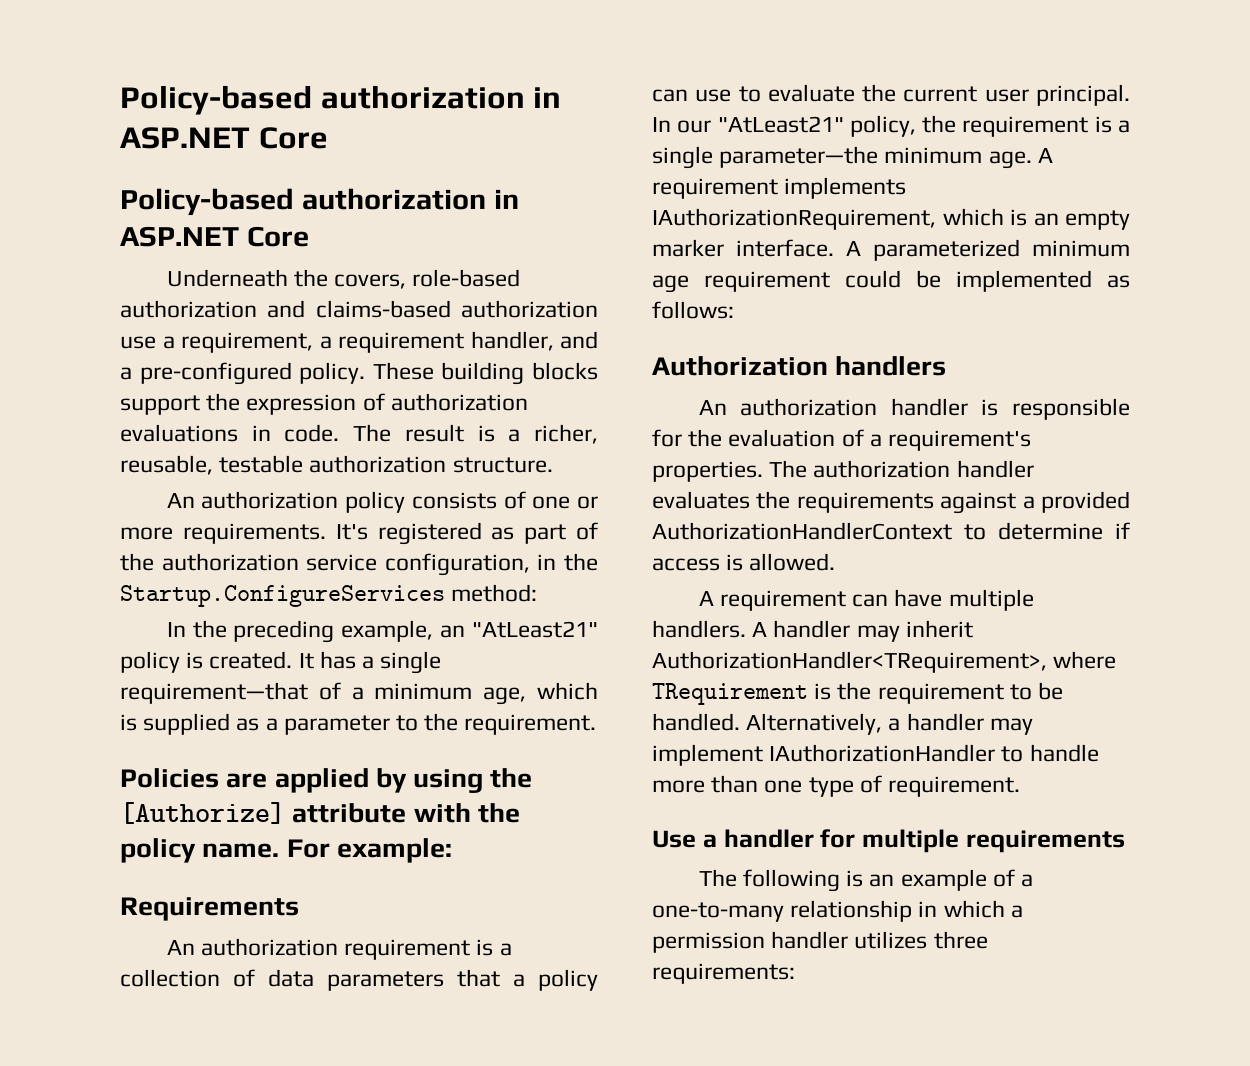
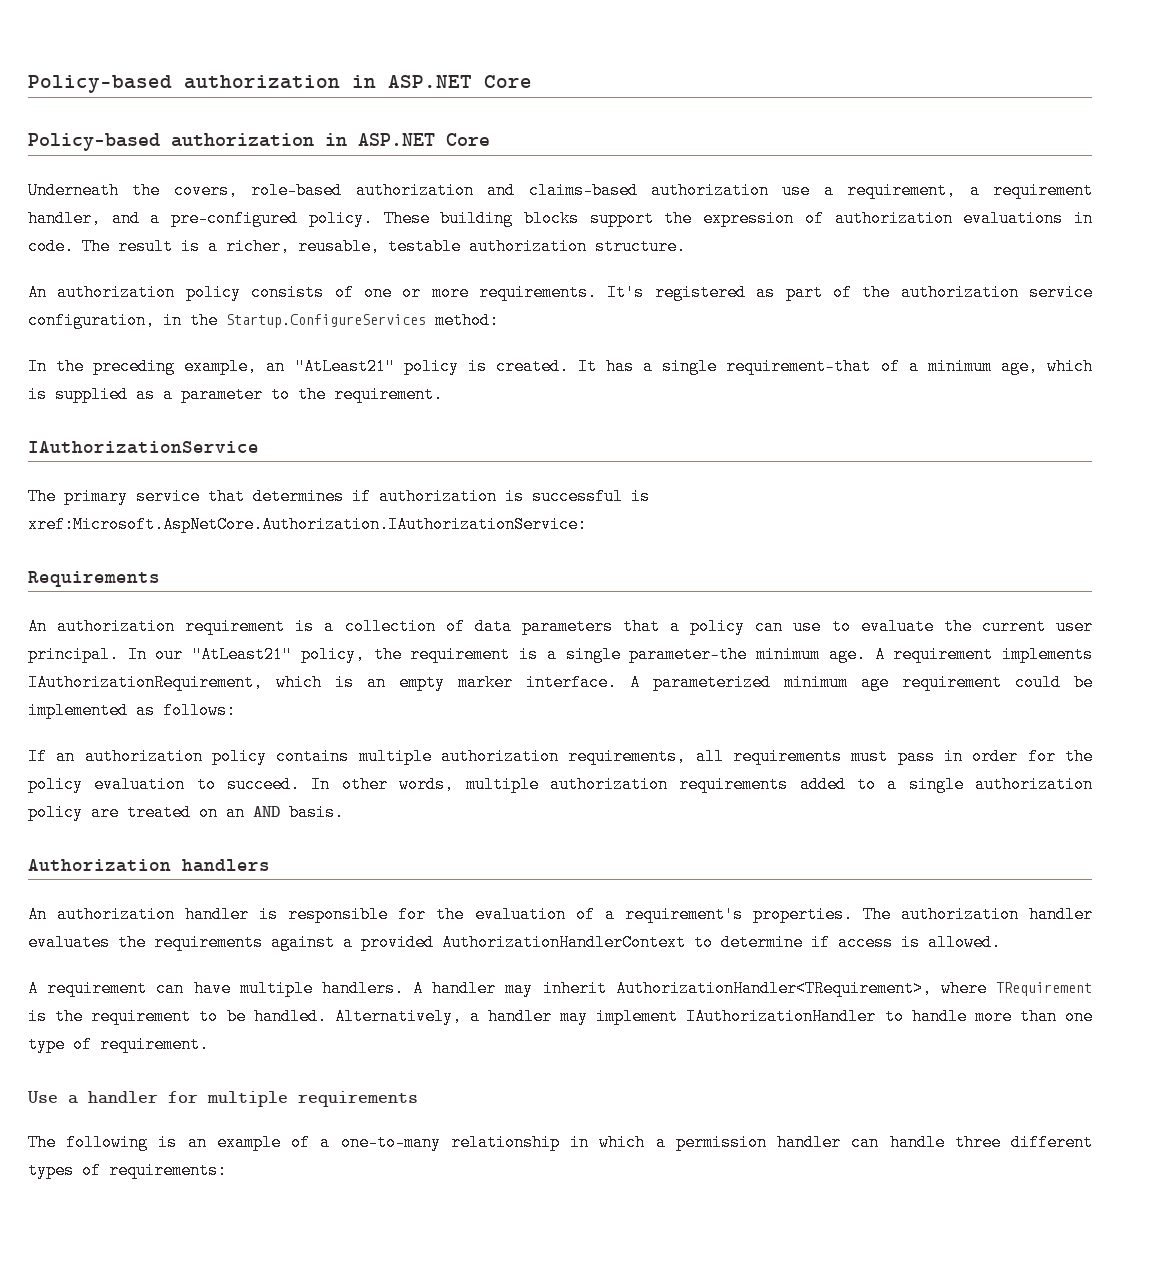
- Policies are applied by using the [Authorize] attribute with the policy name. For example:
+ IAuthorizationService
+ The primary service that determines if authorization is successful is xref:Microsoft.AspNetCore.Authorization.IAuthorizationService:
+ If an authorization policy contains multiple authorization requirements, all requirements must pass in order for the policy evaluation to succeed. In other words, multiple authorization requirements added to a single authorization policy are treated on an AND basis.
- The following is an example of a one-to-many relationship in which a permission handler utilizes three requirements:
+ The following is an example of a one-to-many relationship in which a permission handler can handle three different types of requirements:

